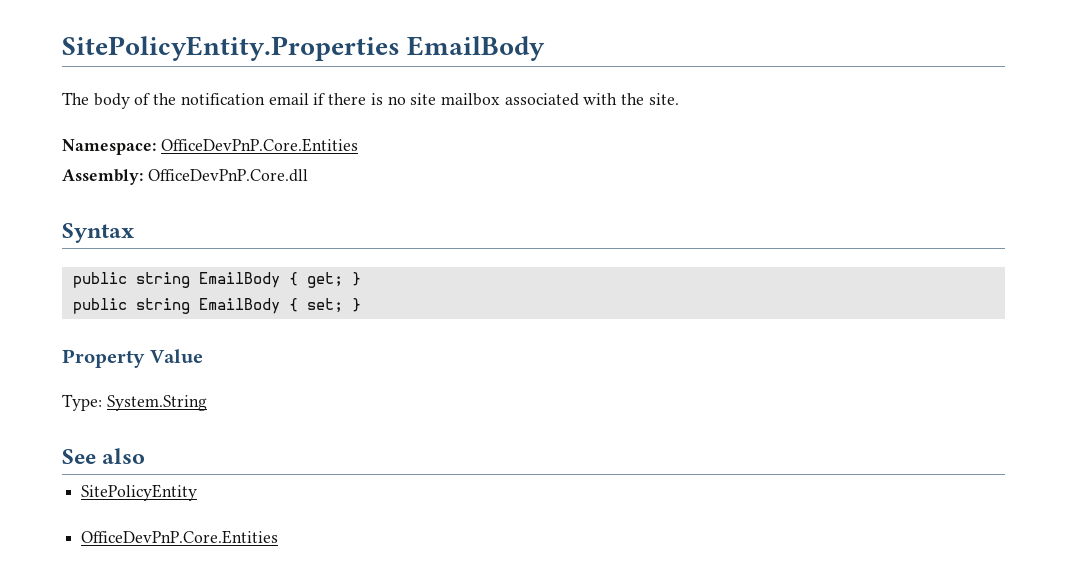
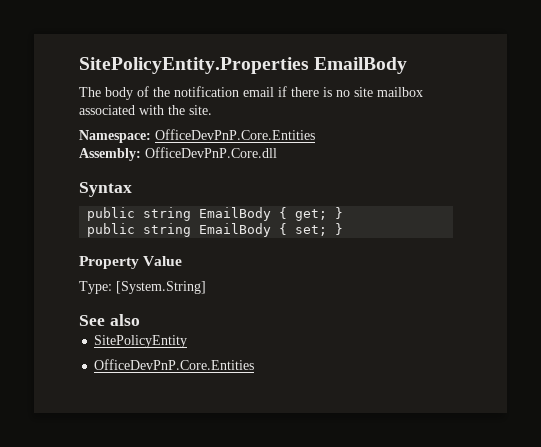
- Type: System.String
+ Type: [System.String]

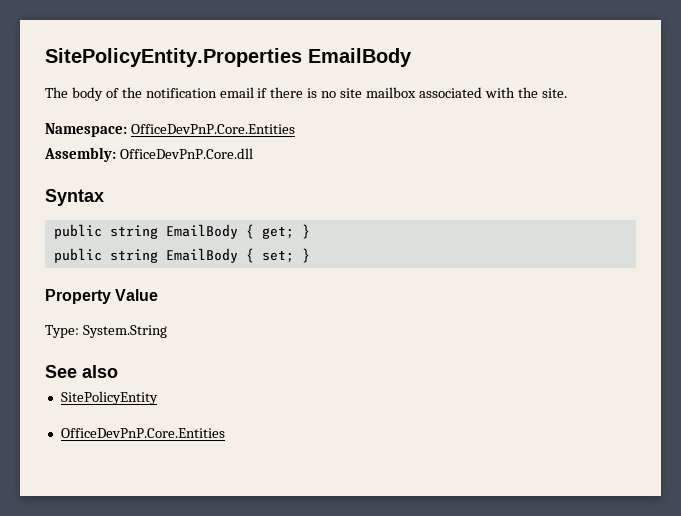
- Type: [System.String]
+ Type: System.String

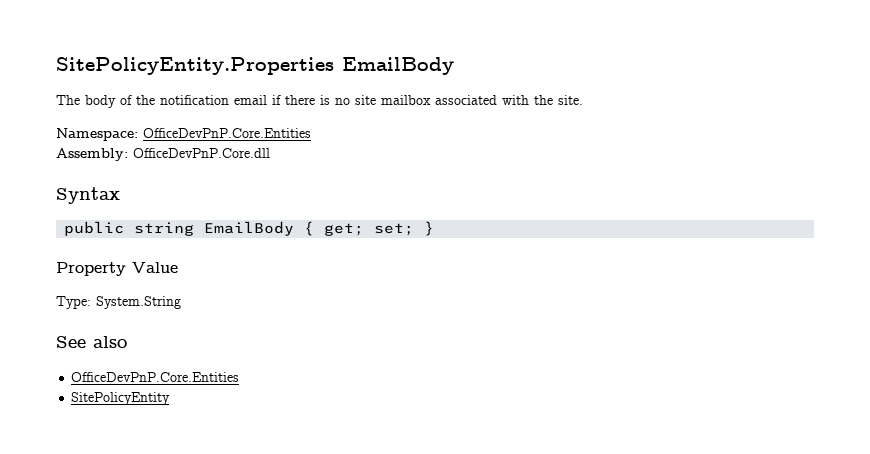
- public string EmailBody { get; }
- public string EmailBody { set; }
+ public string EmailBody { get; set; }
  See also
+ OfficeDevPnP.Core.Entities
  SitePolicyEntity
- OfficeDevPnP.Core.Entities

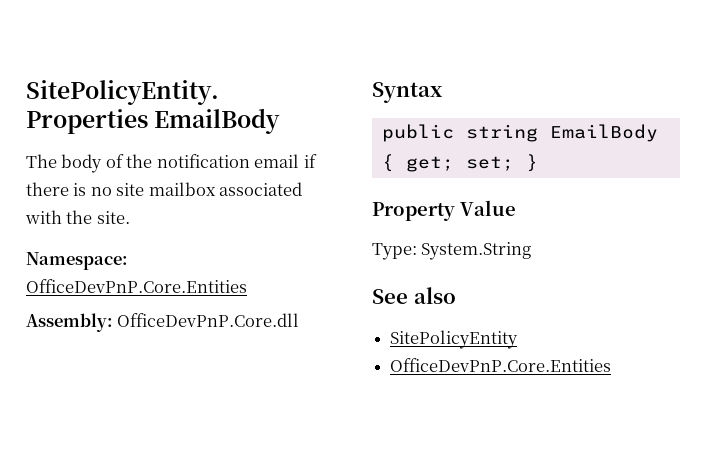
  See also
+ SitePolicyEntity
  OfficeDevPnP.Core.Entities
- SitePolicyEntity

